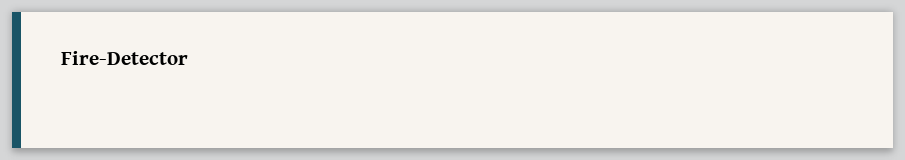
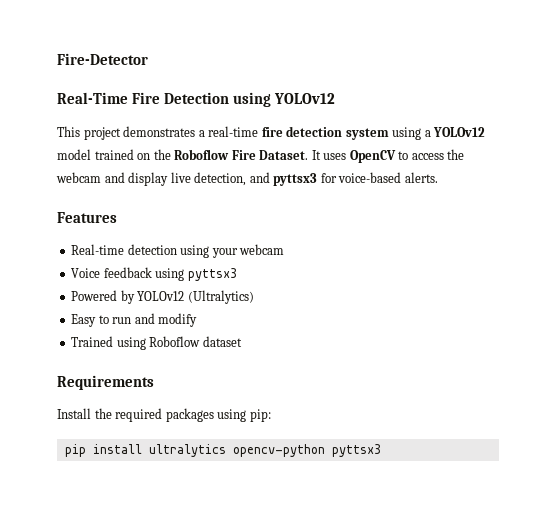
+ Real-Time Fire Detection using YOLOv12
+ This project demonstrates a real-time fire detection system using a YOLOv12 model trained on the Roboflow Fire Dataset. It uses OpenCV to access the webcam and display live detection, and pyttsx3 for voice-based alerts.
+ Features
+ Real-time detection using your webcam
+ Voice feedback using pyttsx3
+ Powered by YOLOv12 (Ultralytics)
+ Easy to run and modify
+ Trained using Roboflow dataset
+ Requirements
+ Install the required packages using pip:
+ pip install ultralytics opencv-python pyttsx3

